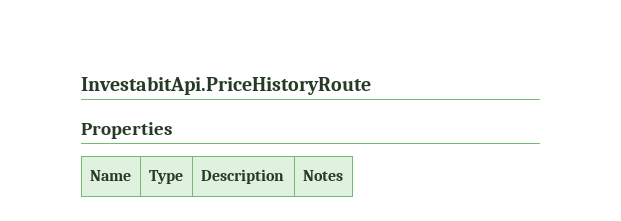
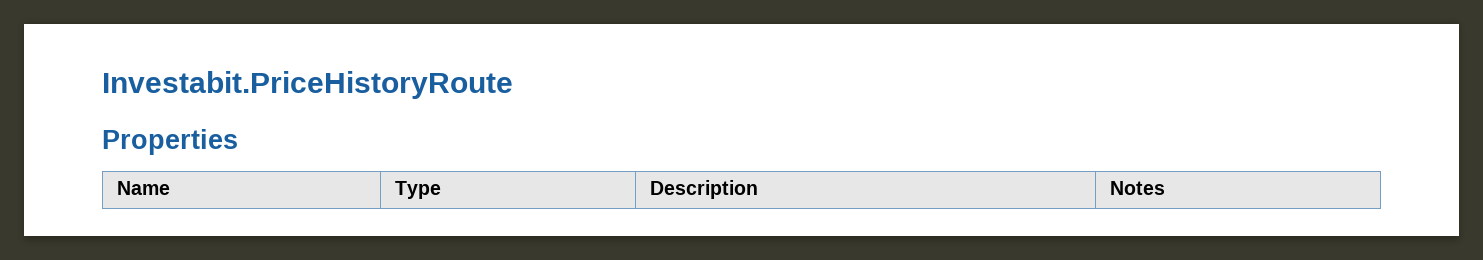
- InvestabitApi.PriceHistoryRoute
+ Investabit.PriceHistoryRoute

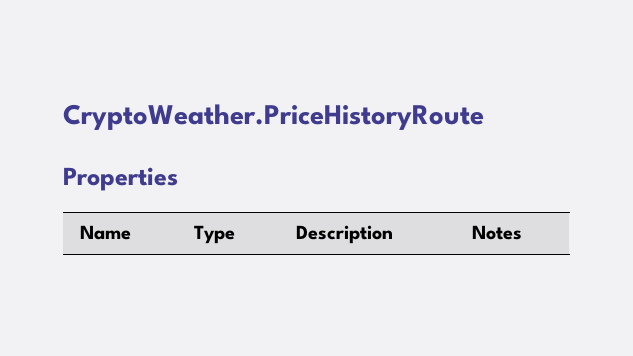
- Investabit.PriceHistoryRoute
+ CryptoWeather.PriceHistoryRoute

